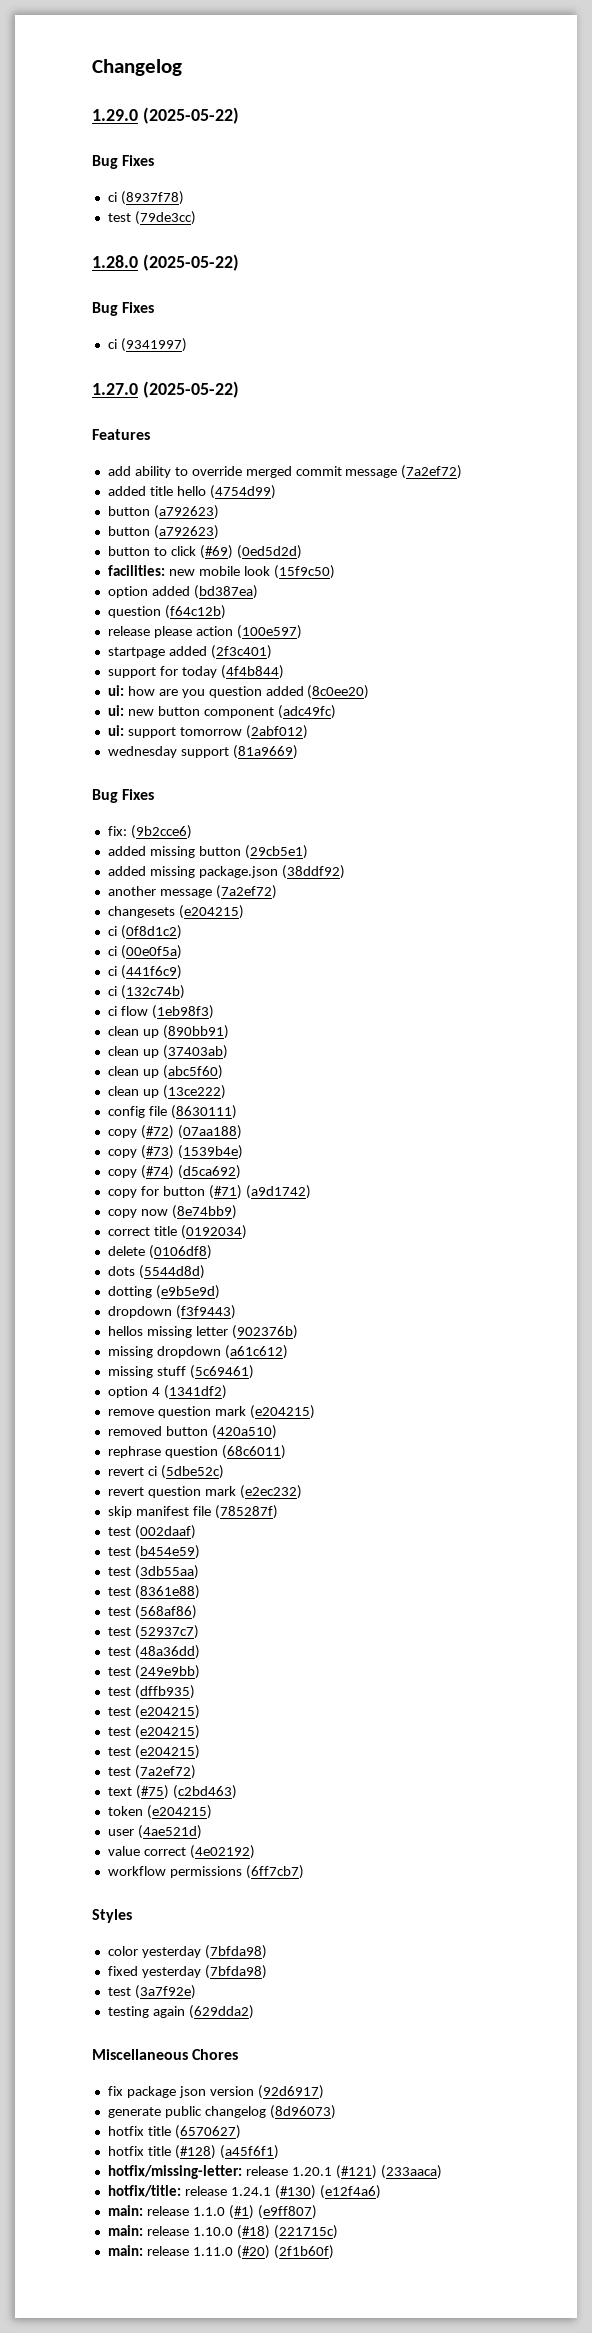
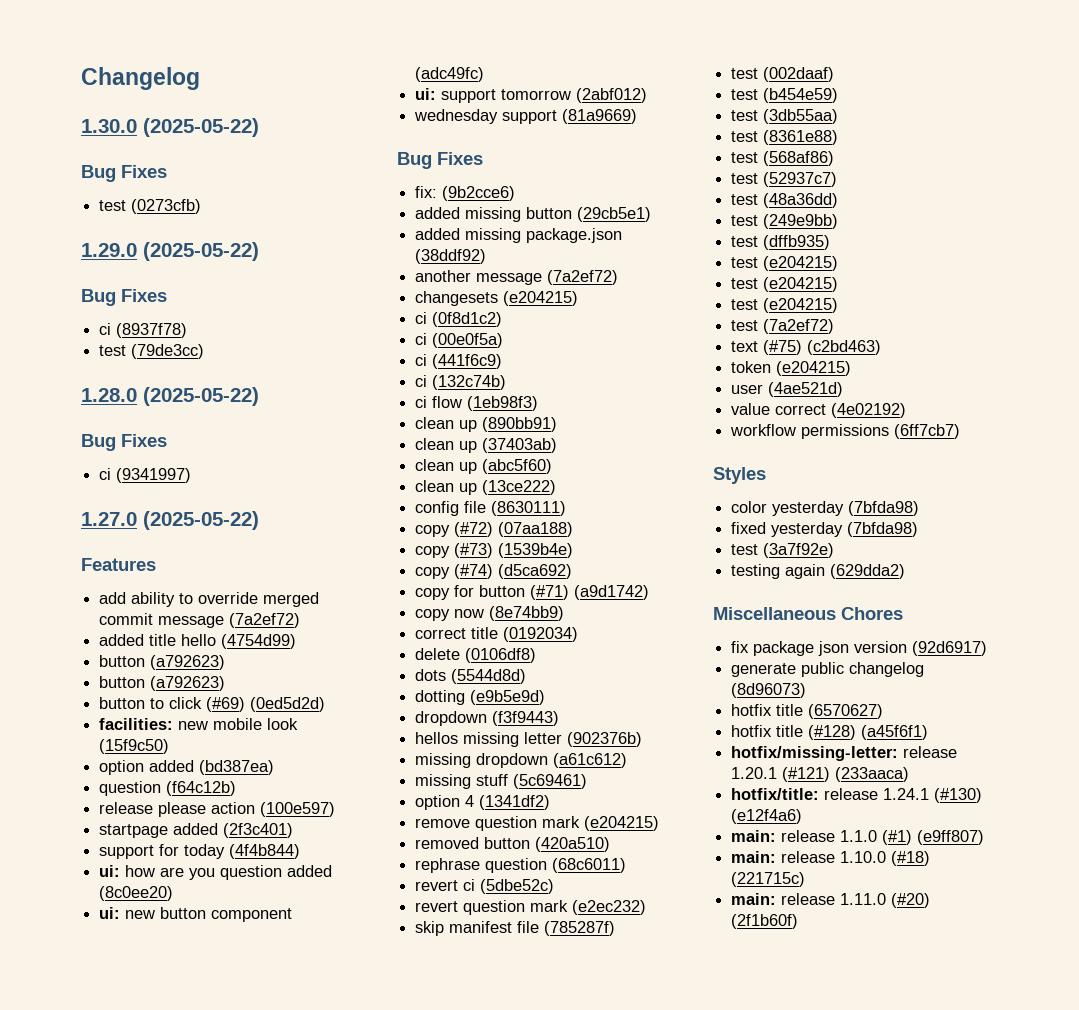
+ 1.30.0 (2025-05-22)
+ Bug Fixes
+ test (0273cfb)

